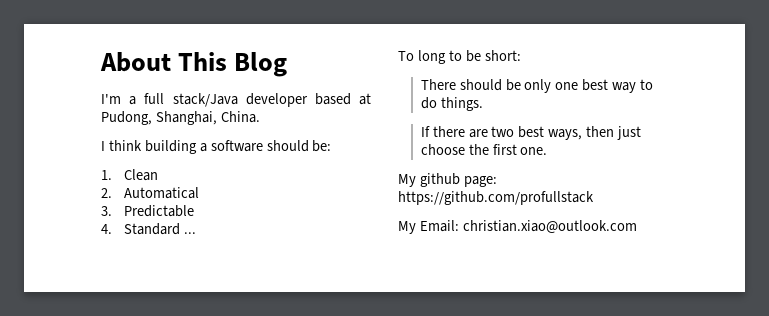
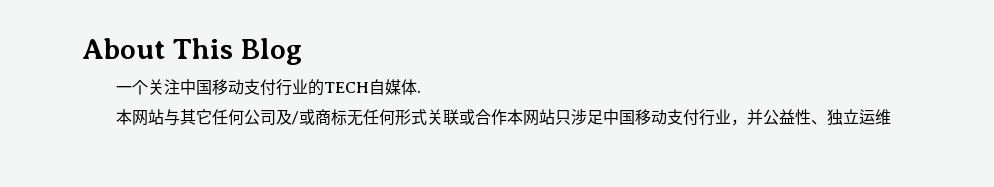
- I'm a full stack/Java developer based at Pudong, Shanghai, China.
- I think building a software should be:
- 1. Clean
- 2. Automatical
- 3. Predictable
- 4. Standard ...
- To long to be short:
- There should be only one best way to do things.
- If there are two best ways, then just choose the first one.
- My github page: https://github.com/profullstack
- My Email: christian.xiao@outlook.com
+ 一个关注中国移动支付行业的TECH自媒体.
+ 本网站与其它任何公司及/或商标无任何形式关联或合作本网站只涉足中国移动支付行业，并公益性、独立运维

